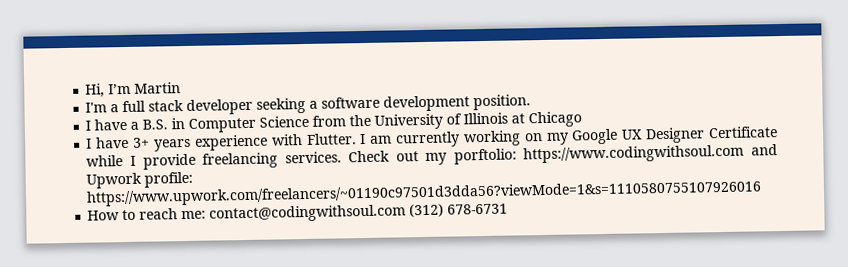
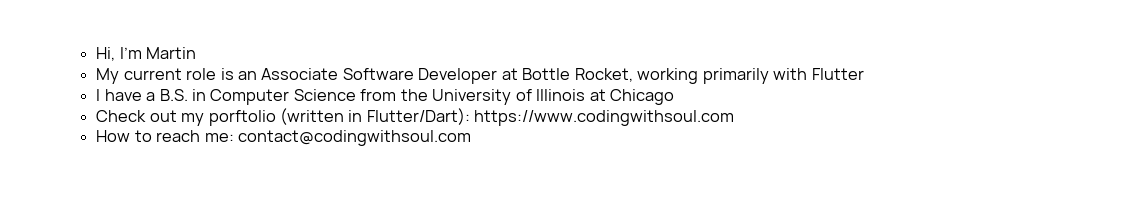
- I'm a full stack developer seeking a software development position.
+ My current role is an Associate Software Developer at Bottle Rocket, working primarily with Flutter
- I have 3+ years experience with Flutter. I am currently working on my Google UX Designer Certificate while I provide freelancing services. Check out my porftolio: https://www.codingwithsoul.com and Upwork profile: https://www.upwork.com/freelancers/~01190c97501d3dda56?viewMode=1&s=1110580755107926016
+ Check out my porftolio (written in Flutter/Dart): https://www.codingwithsoul.com
- How to reach me: contact@codingwithsoul.com (312) 678-6731
+ How to reach me: contact@codingwithsoul.com

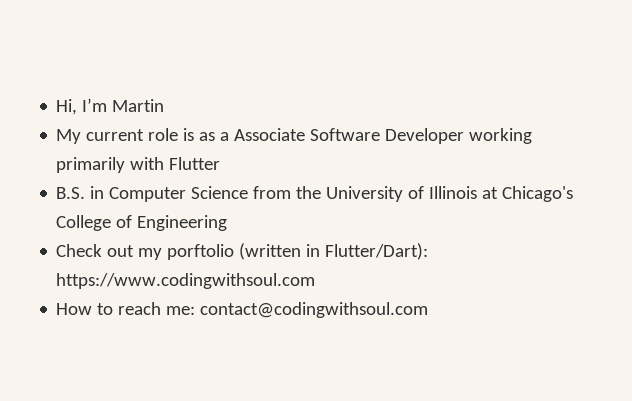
- My current role is an Associate Software Developer at Bottle Rocket, working primarily with Flutter
+ My current role is as a Associate Software Developer working primarily with Flutter
- I have a B.S. in Computer Science from the University of Illinois at Chicago
+ B.S. in Computer Science from the University of Illinois at Chicago's College of Engineering

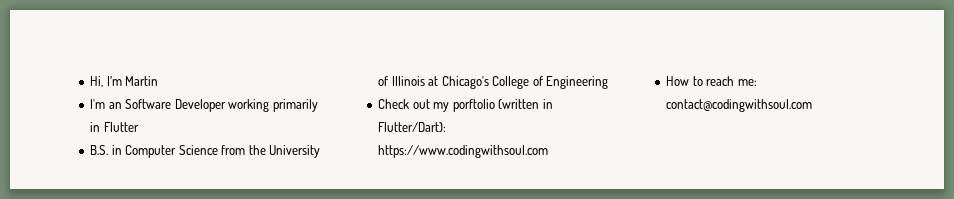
- My current role is as a Associate Software Developer working primarily with Flutter
+ I'm an Software Developer working primarily in Flutter

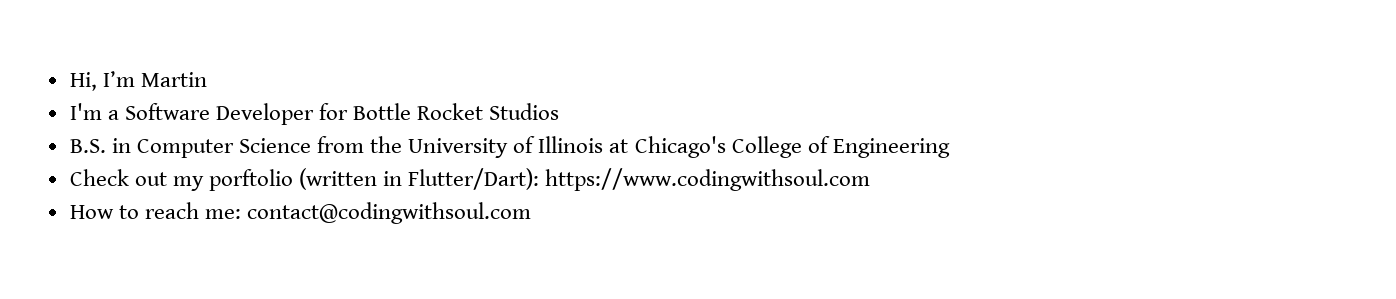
- I'm an Software Developer working primarily in Flutter
+ I'm a Software Developer for Bottle Rocket Studios

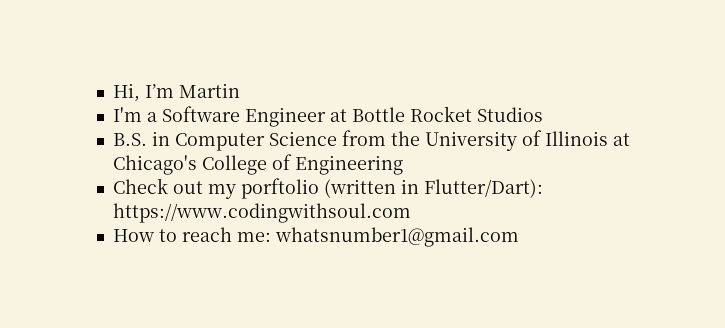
- I'm a Software Developer for Bottle Rocket Studios
+ I'm a Software Engineer at Bottle Rocket Studios
- How to reach me: contact@codingwithsoul.com
+ How to reach me: whatsnumber1@gmail.com

